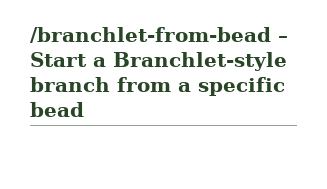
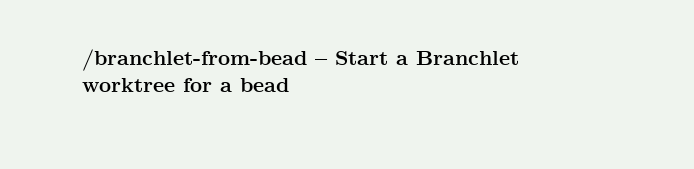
- /branchlet-from-bead – Start a Branchlet-style branch from a specific bead
+ /branchlet-from-bead – Start a Branchlet worktree for a bead

